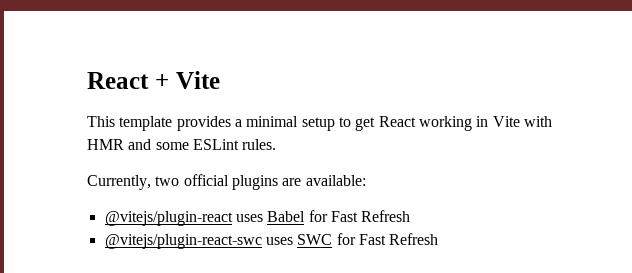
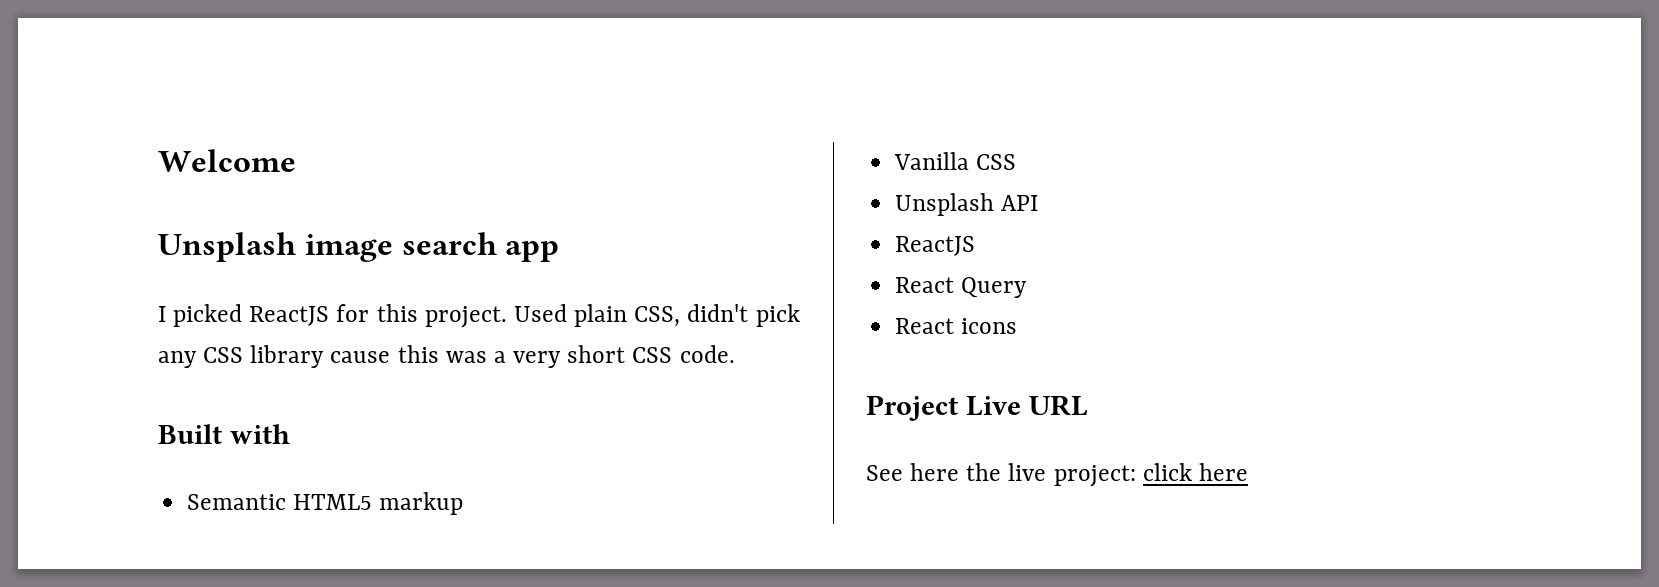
- React + Vite
- This template provides a minimal setup to get React working in Vite with HMR and some ESLint rules.
- Currently, two official plugins are available:
- @vitejs/plugin-react uses Babel for Fast Refresh
- @vitejs/plugin-react-swc uses SWC for Fast Refresh
+ Welcome
+ Unsplash image search app
+ I picked ReactJS for this project. Used plain CSS, didn't pick any CSS library cause this was a very short CSS code.
+ Built with
+ Semantic HTML5 markup
+ Vanilla CSS
+ Unsplash API
+ ReactJS
+ React Query
+ React icons
+ Project Live URL
+ See here the live project: click here

